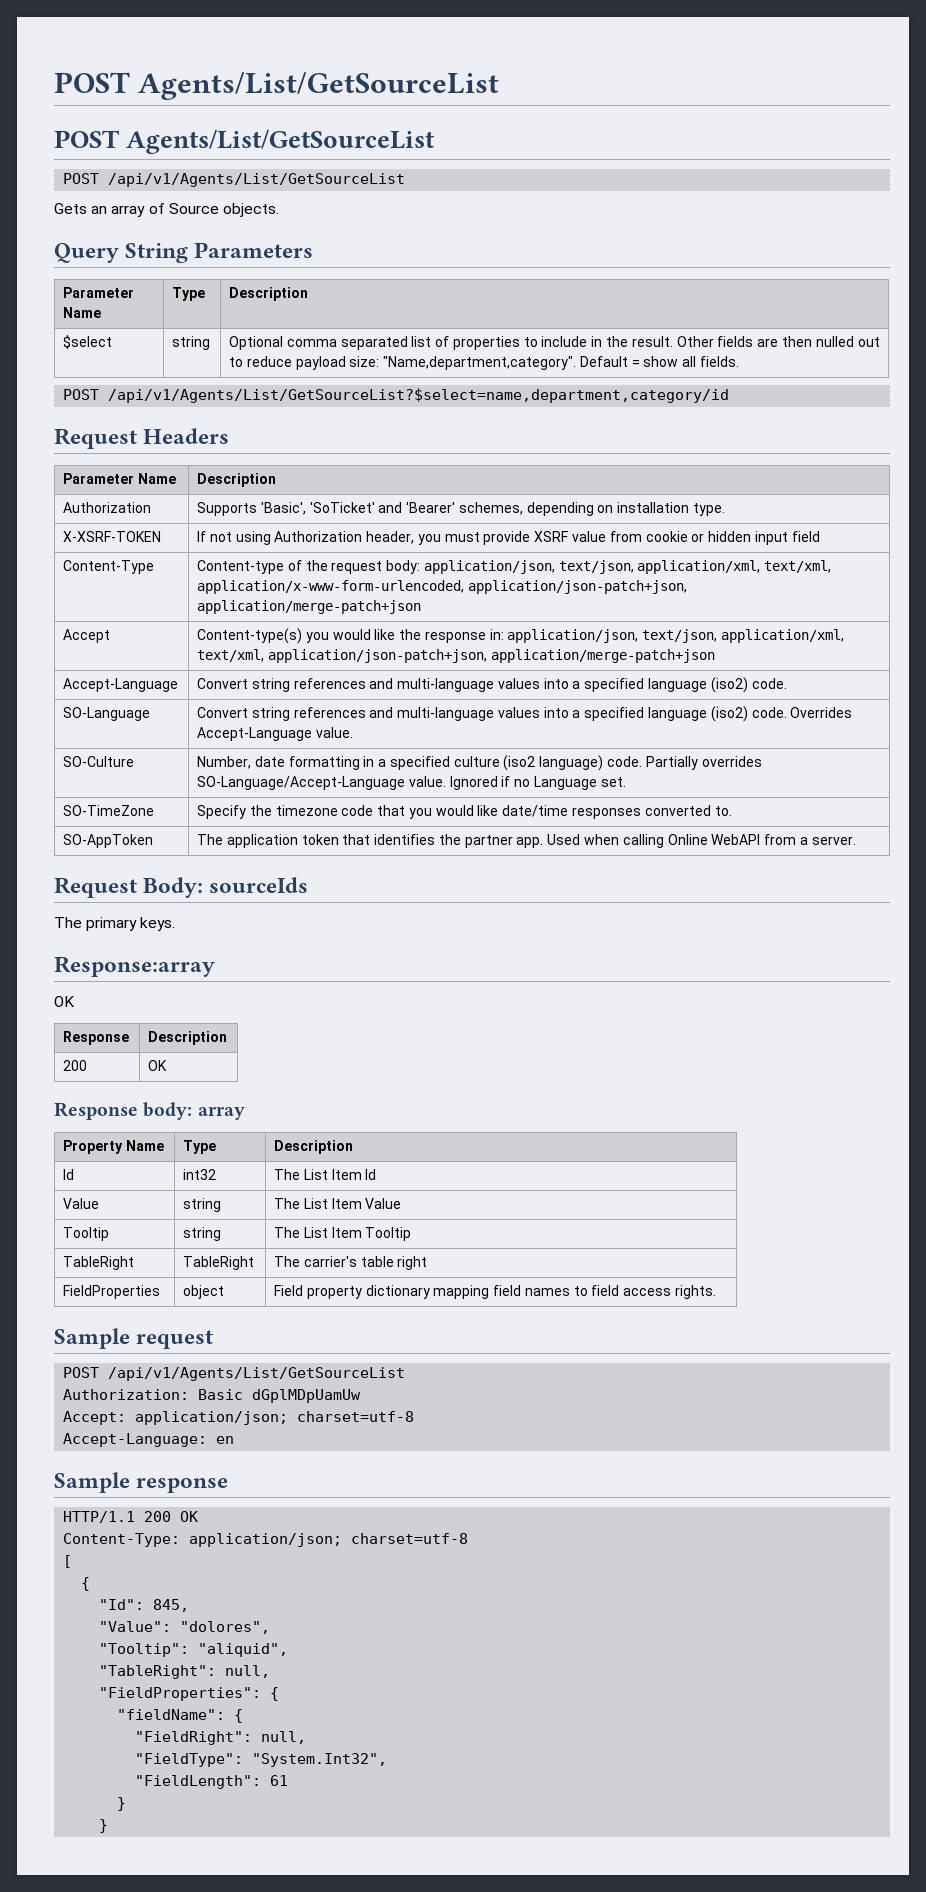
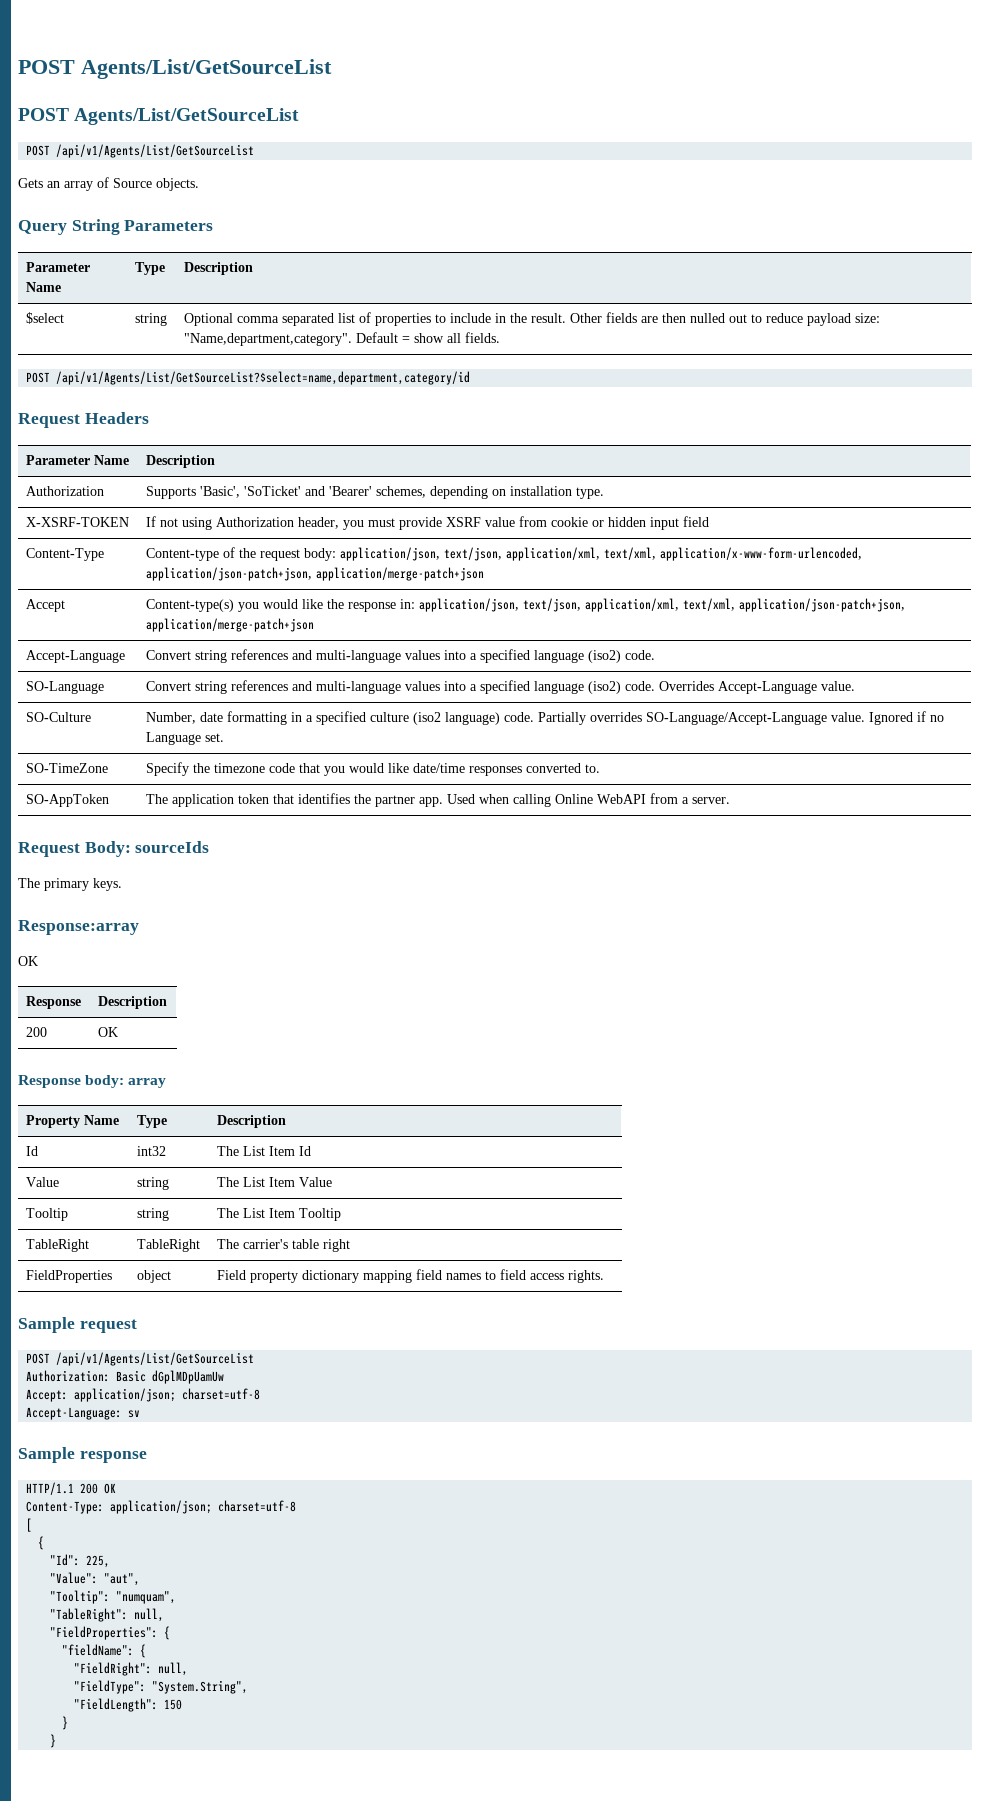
- Accept-Language: en
+ Accept-Language: sv
- "Id": 845,
+ "Id": 225,
- "Value": "dolores",
+ "Value": "aut",
- "Tooltip": "aliquid",
+ "Tooltip": "numquam",
- "FieldType": "System.Int32",
+ "FieldType": "System.String",
- "FieldLength": 61
+ "FieldLength": 150

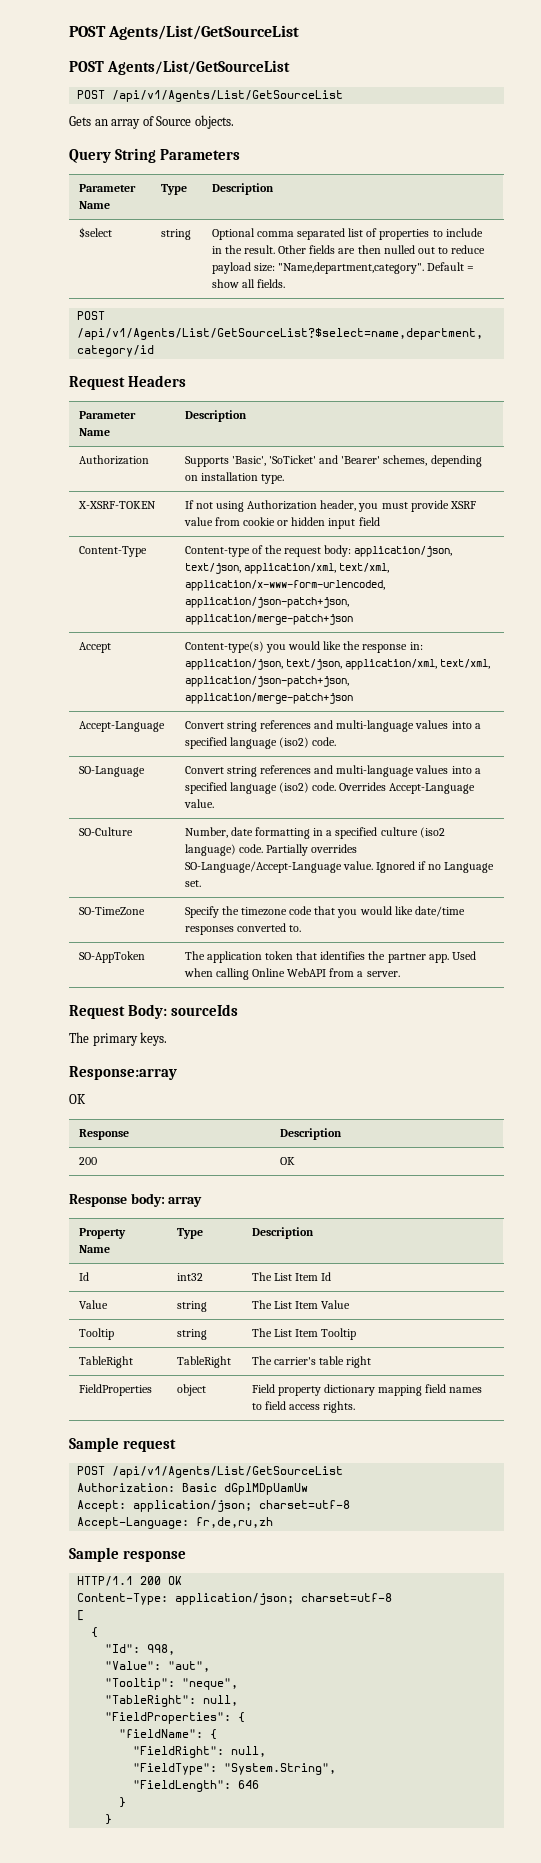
- Accept-Language: sv
+ Accept-Language: fr,de,ru,zh
- "Id": 225,
+ "Id": 998,
- "Tooltip": "numquam",
+ "Tooltip": "neque",
- "FieldLength": 150
+ "FieldLength": 646

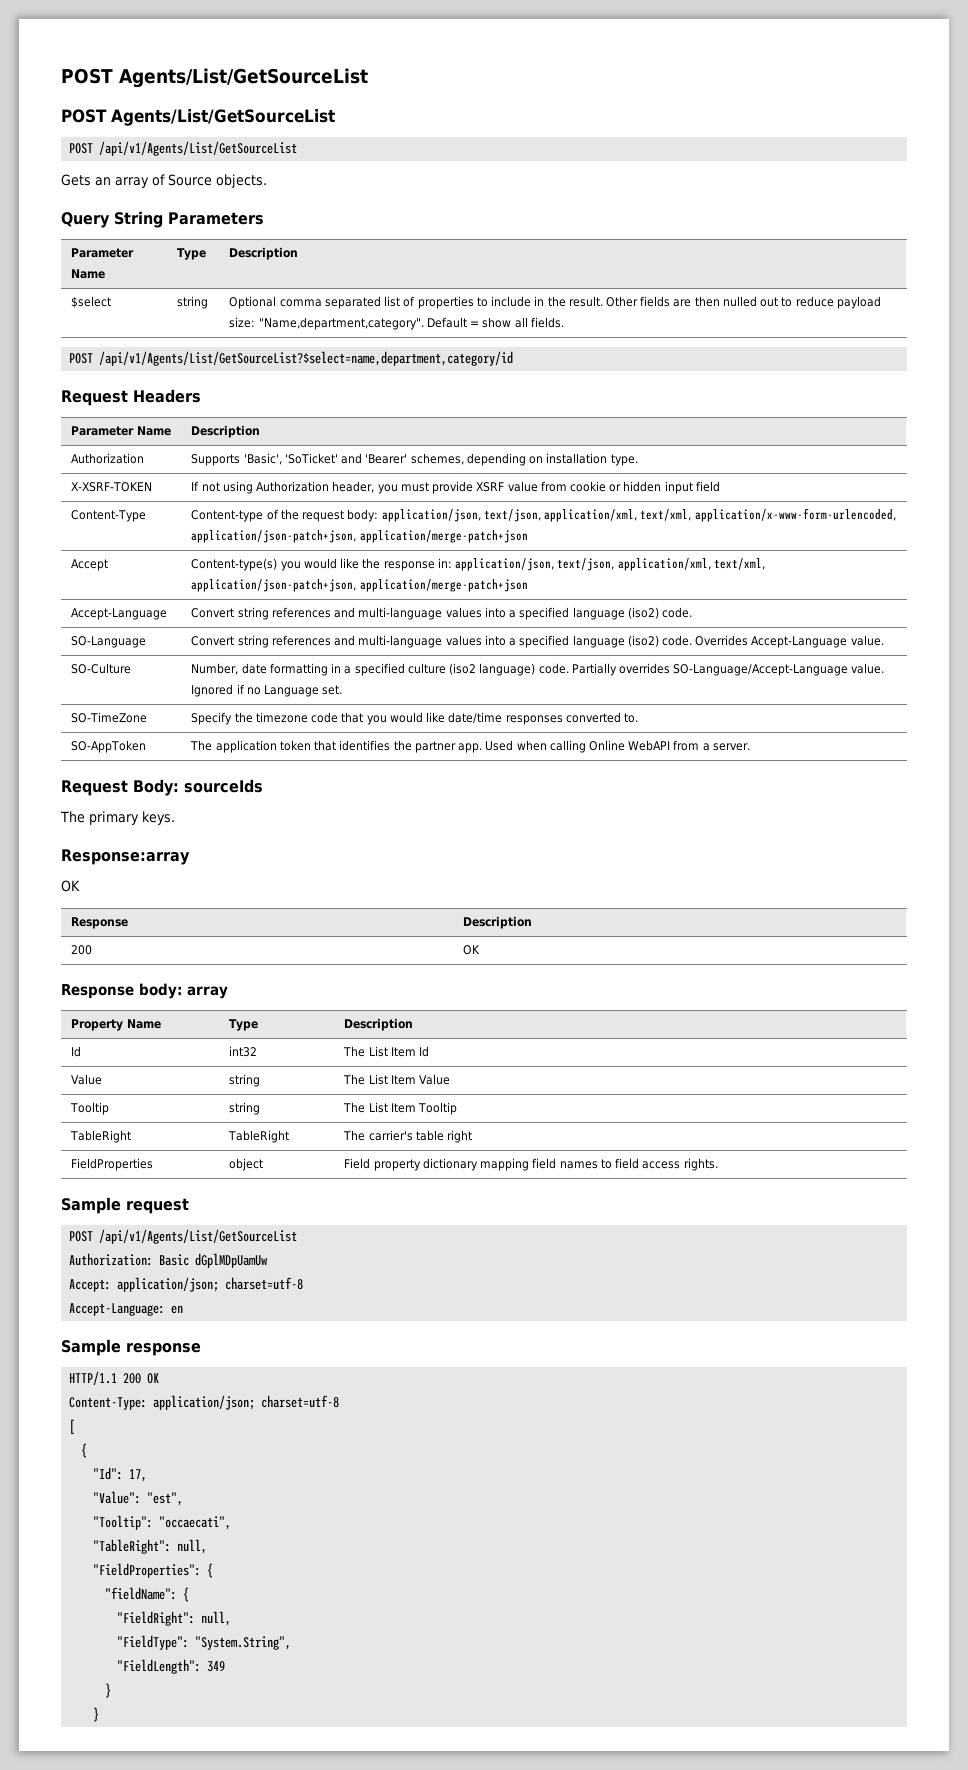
- Accept-Language: fr,de,ru,zh
+ Accept-Language: en
- "Id": 998,
+ "Id": 17,
- "Value": "aut",
+ "Value": "est",
- "Tooltip": "neque",
+ "Tooltip": "occaecati",
- "FieldLength": 646
+ "FieldLength": 349

